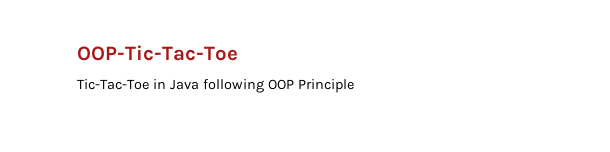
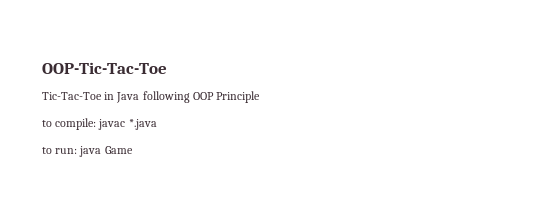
+ to compile: javac *.java
+ to run: java Game

